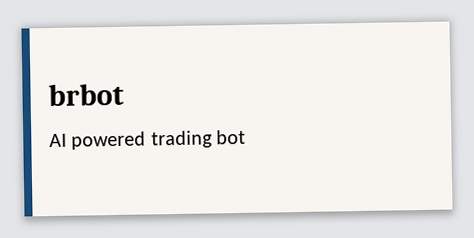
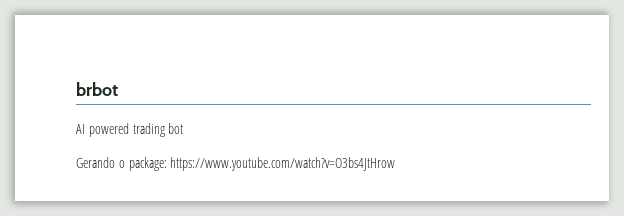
+ Gerando o package: https://www.youtube.com/watch?v=O3bs4JtHrow

